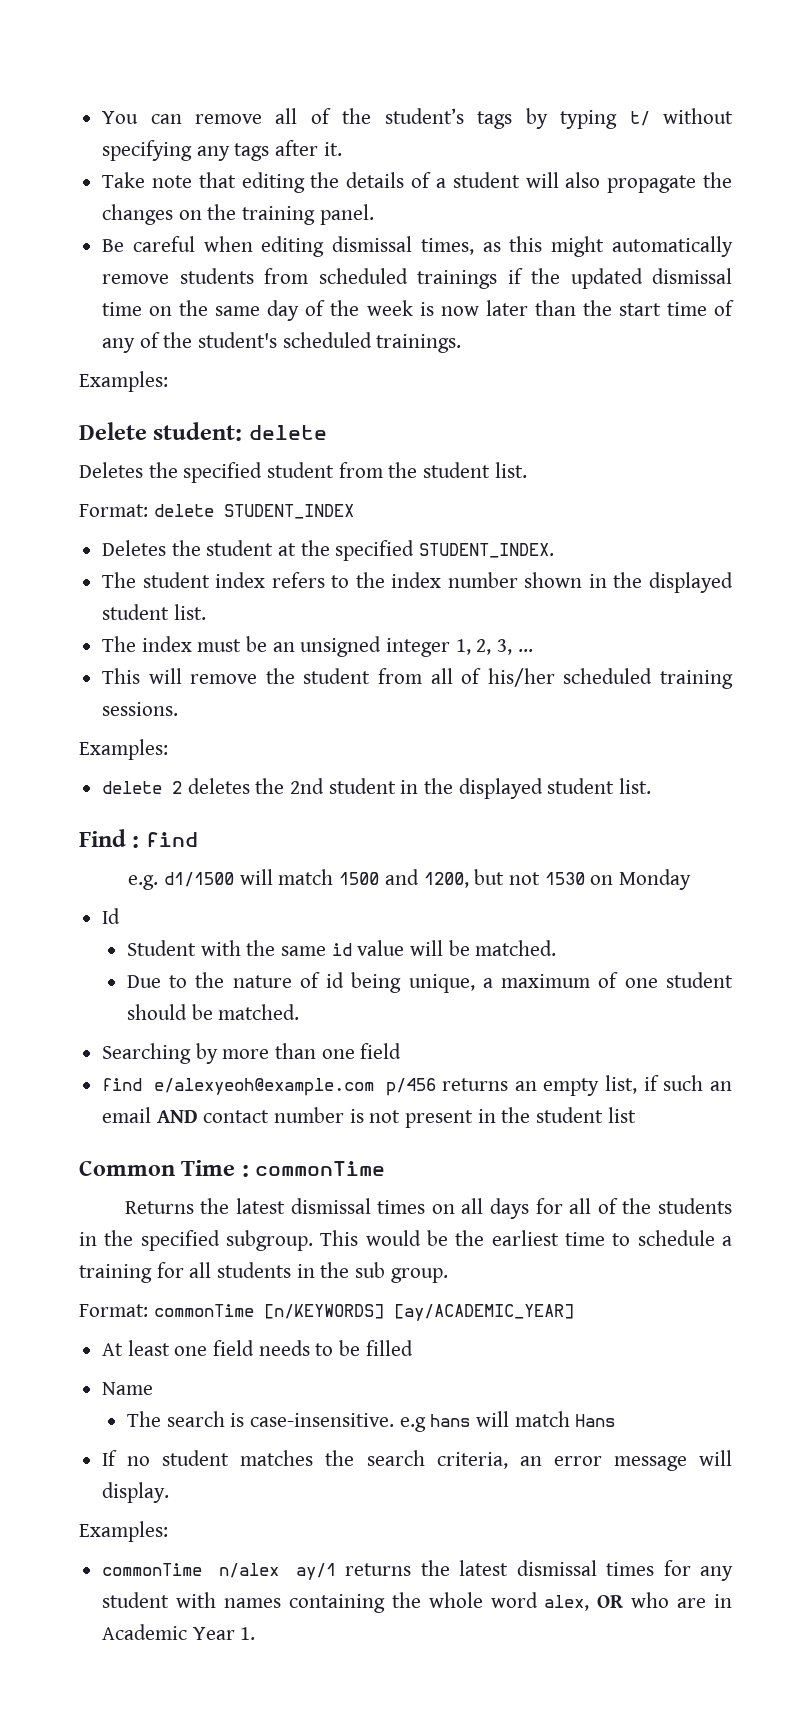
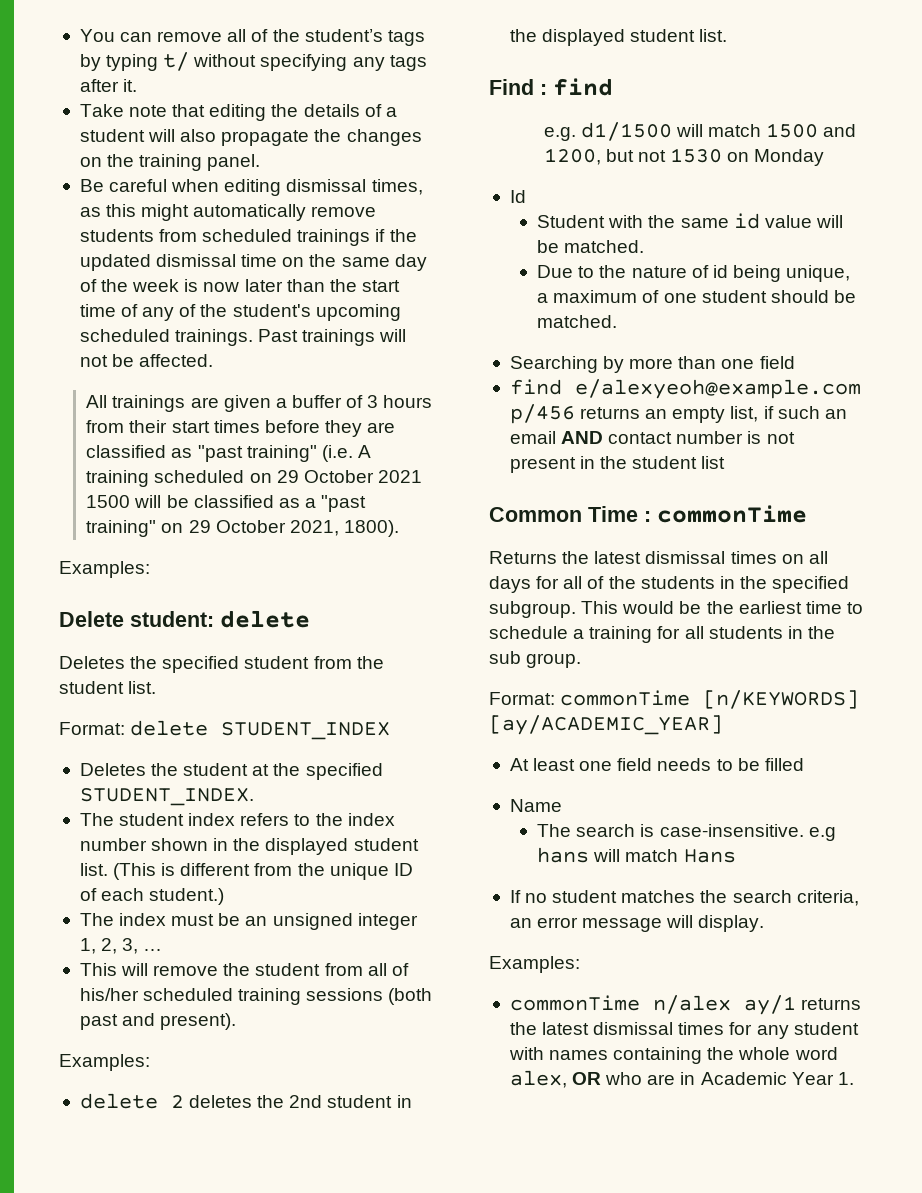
- Be careful when editing dismissal times, as this might automatically remove students from scheduled trainings if the updated dismissal time on the same day of the week is now later than the start time of any of the student's scheduled trainings.
+ Be careful when editing dismissal times, as this might automatically remove students from scheduled trainings if the updated dismissal time on the same day of the week is now later than the start time of any of the student's upcoming scheduled trainings. Past trainings will not be affected.
+ All trainings are given a buffer of 3 hours from their start times before they are classified as "past training" (i.e. A training scheduled on 29 October 2021 1500 will be classified as a "past training" on 29 October 2021, 1800).
+ (This is different from the unique ID of each student.)
- This will remove the student from all of his/her scheduled training sessions.
+ This will remove the student from all of his/her scheduled training sessions (both past and present).

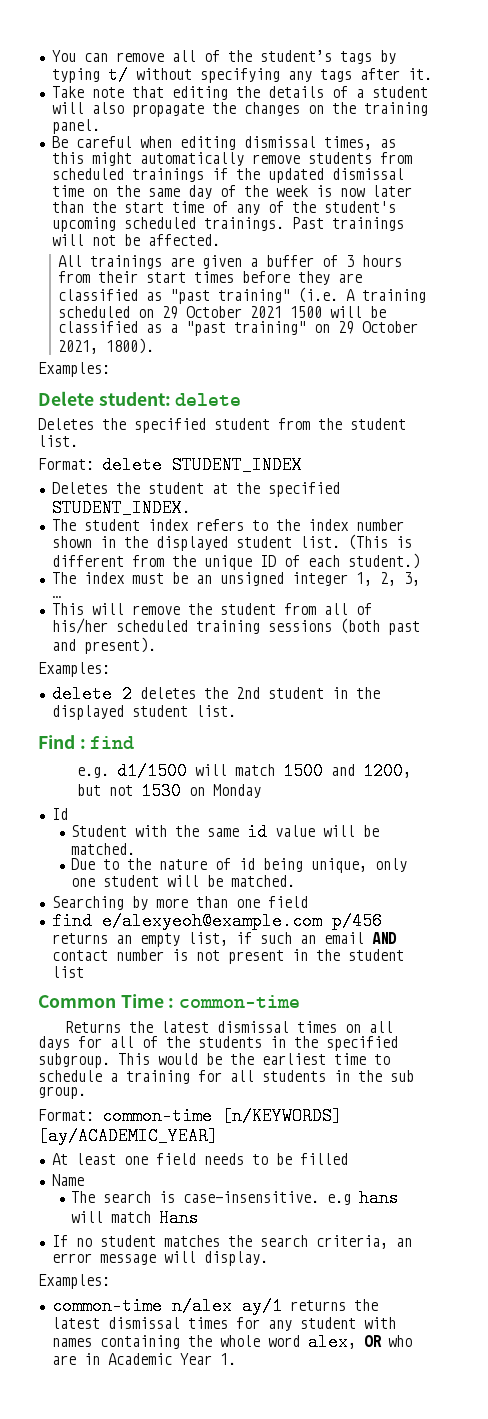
- Due to the nature of id being unique, a maximum of one student should be matched.
+ Due to the nature of id being unique, only one student will be matched.
- Common Time : commonTime
+ Common Time : common-time
- Format: commonTime [n/KEYWORDS] [ay/ACADEMIC_YEAR]
+ Format: common-time [n/KEYWORDS] [ay/ACADEMIC_YEAR]
- commonTime n/alex ay/1 returns the latest dismissal times for any student with names containing the whole word alex, OR who are in Academic Year 1.
+ common-time n/alex ay/1 returns the latest dismissal times for any student with names containing the whole word alex, OR who are in Academic Year 1.

